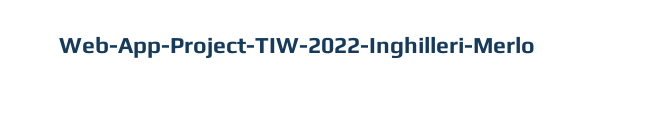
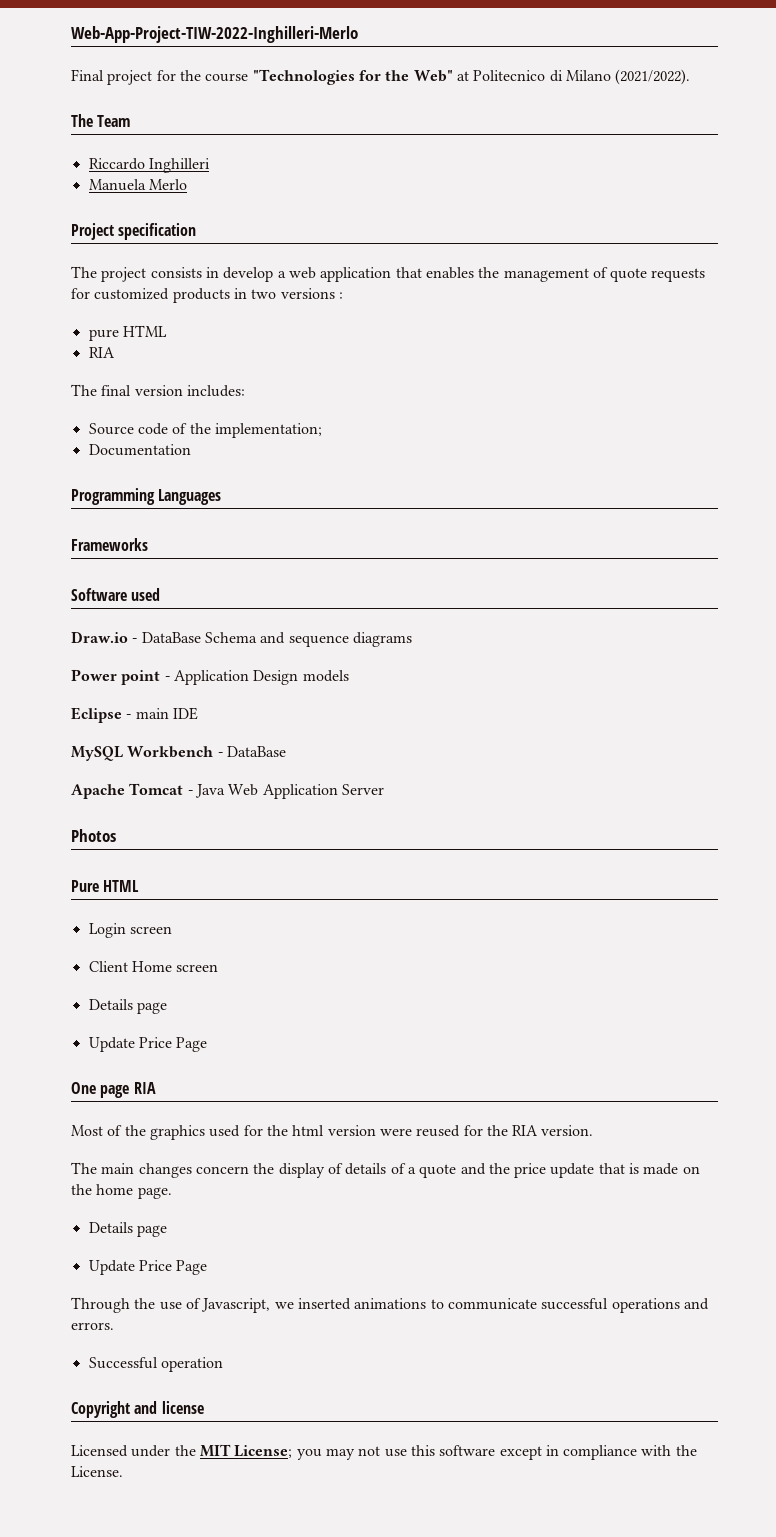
+ Final project for the course "Technologies for the Web" at Politecnico di Milano (2021/2022).
+ The Team
+ Riccardo Inghilleri
+ Manuela Merlo
+ Project specification
+ The project consists in develop a web application that enables the management of quote requests for customized products in two versions :
+ pure HTML
+ RIA
+ The final version includes:
+ Source code of the implementation;
+ Documentation
+ Programming Languages
+ Frameworks
+ Software used
+ Draw.io - DataBase Schema and sequence diagrams
+ Power point - Application Design models
+ Eclipse - main IDE
+ MySQL Workbench - DataBase
+ Apache Tomcat - Java Web Application Server
+ Photos
+ Pure HTML
+ Login screen
+ Client Home screen
+ Details page
+ Update Price Page
+ One page RIA
+ Most of the graphics used for the html version were reused for the RIA version.
+ The main changes concern the display of details of a quote and the price update that is made on the home page.
+ Details page
+ Update Price Page
+ Through the use of Javascript, we inserted animations to communicate successful operations and errors.
+ Successful operation
+ Copyright and license
+ Licensed under the MIT License; you may not use this software except in compliance with the License.

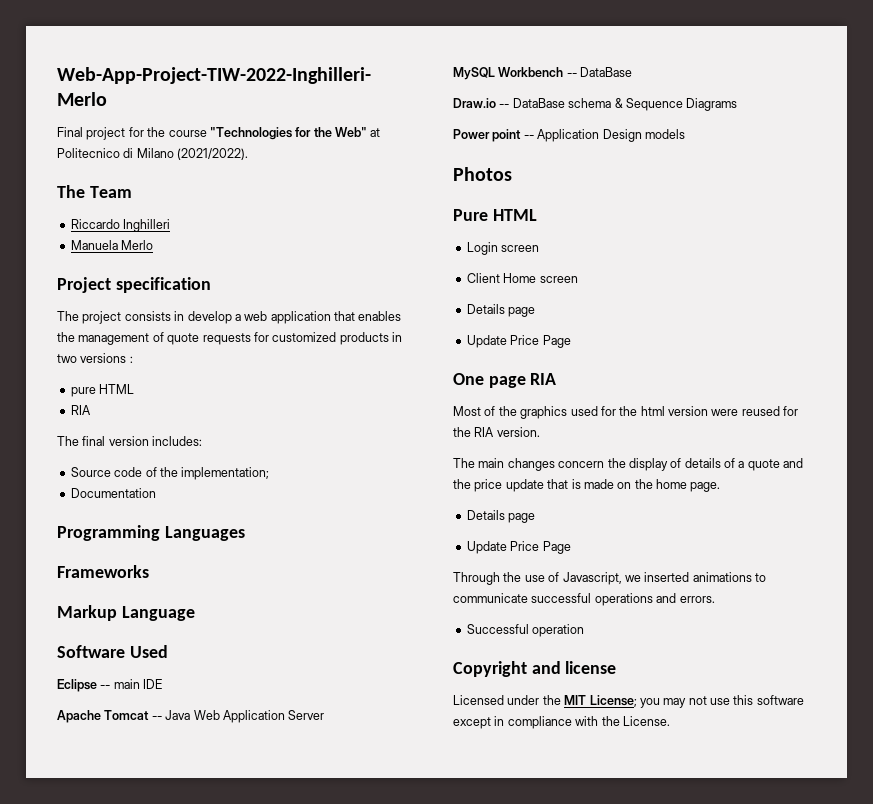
+ Markup Language
- Software used
- Draw.io - DataBase Schema and sequence diagrams
- Power point - Application Design models
+ Software Used
- Eclipse - main IDE
+ Eclipse -- main IDE
- MySQL Workbench - DataBase
- Apache Tomcat - Java Web Application Server
+ Apache Tomcat -- Java Web Application Server
+ MySQL Workbench -- DataBase
+ Draw.io -- DataBase schema & Sequence Diagrams
+ Power point -- Application Design models

